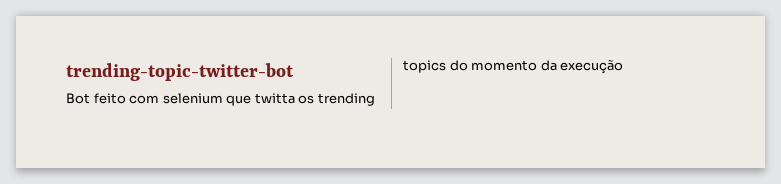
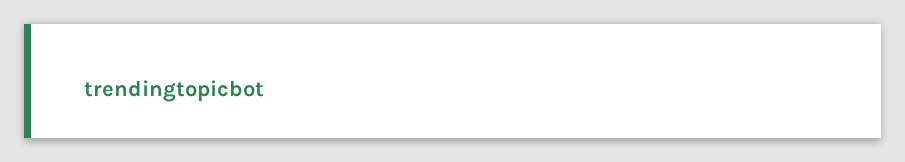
- trending-topic-twitter-bot
- Bot feito com selenium que twitta os trending topics do momento da execução
+ trendingtopicbot

